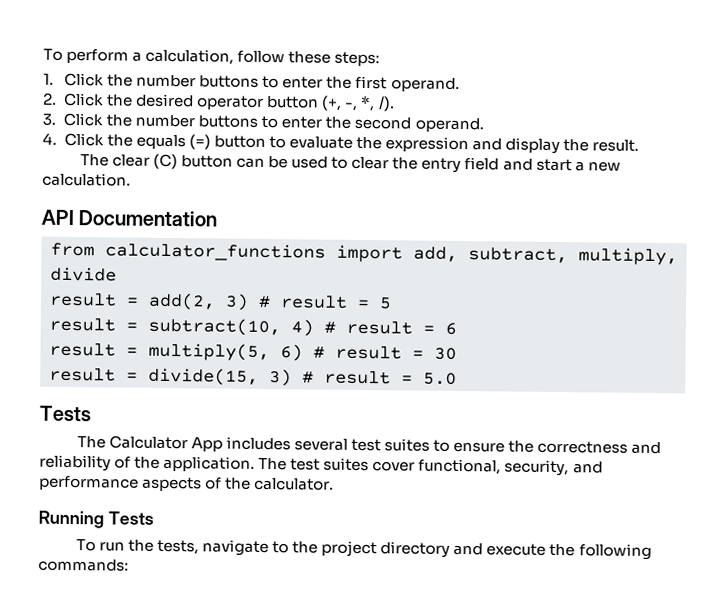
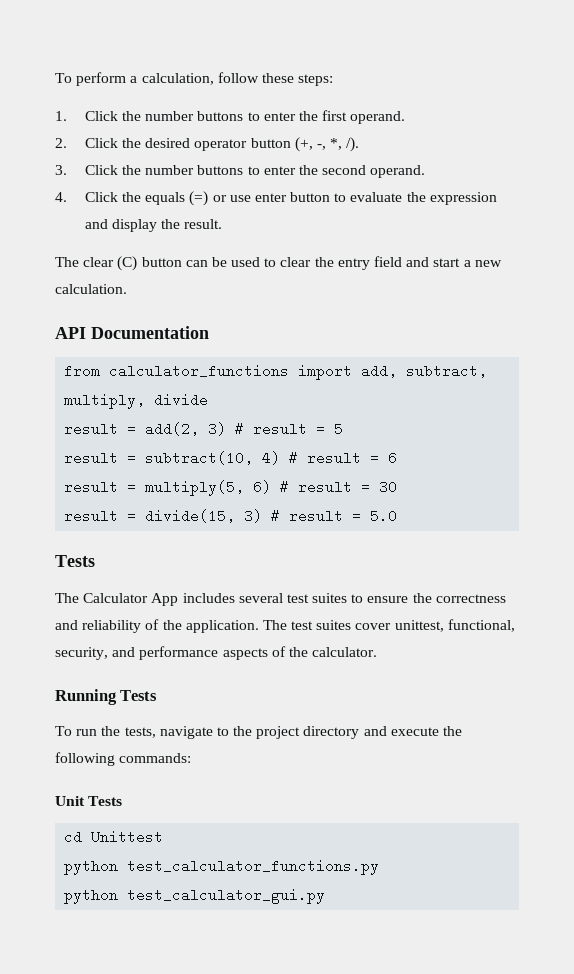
- 4. Click the equals (=) button to evaluate the expression and display the result.
+ 4. Click the equals (=) or use enter button to evaluate the expression and display the result.
- The test suites cover functional, security, and performance aspects of the calculator.
+ The test suites cover unittest, functional, security, and performance aspects of the calculator.
+ Unit Tests
+ cd Unittest
+ python test_calculator_functions.py
+ python test_calculator_gui.py

